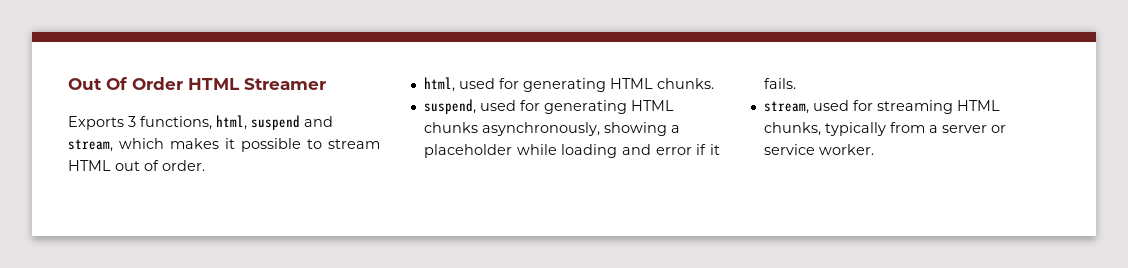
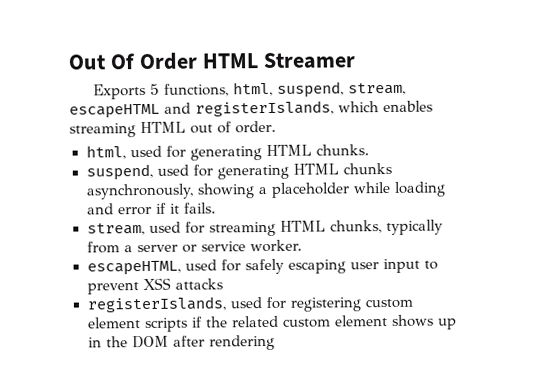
- Exports 3 functions, html, suspend and stream, which makes it possible to stream HTML out of order.
+ Exports 5 functions, html, suspend, stream, escapeHTML and registerIslands, which enables streaming HTML out of order.
+ escapeHTML, used for safely escaping user input to prevent XSS attacks
+ registerIslands, used for registering custom element scripts if the related custom element shows up in the DOM after rendering

